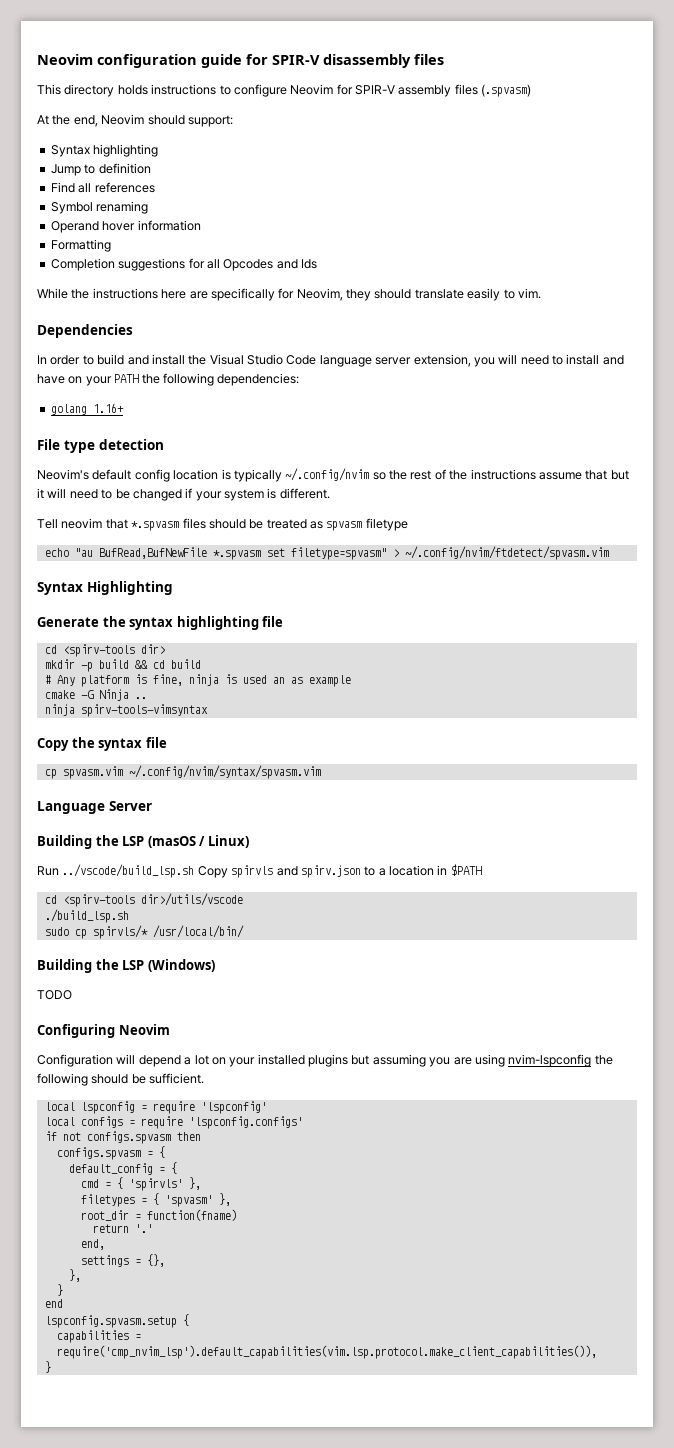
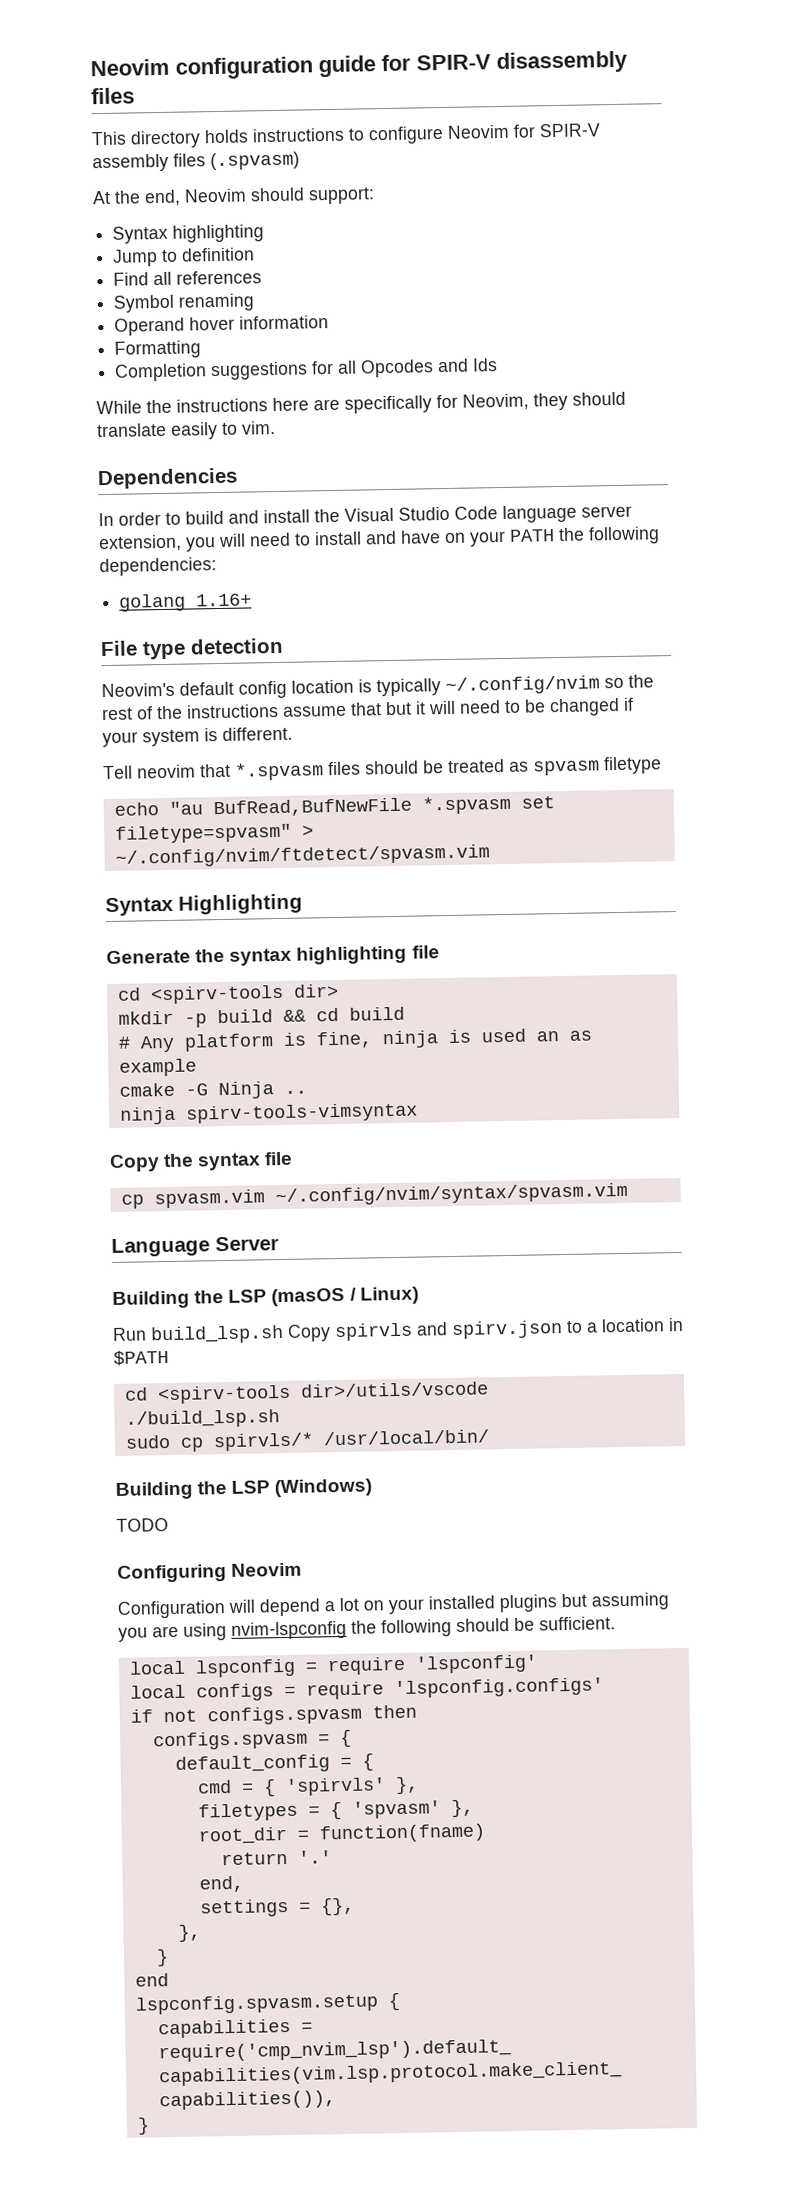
- Run ../vscode/build_lsp.sh Copy spirvls and spirv.json to a location in $PATH
+ Run build_lsp.sh Copy spirvls and spirv.json to a location in $PATH

